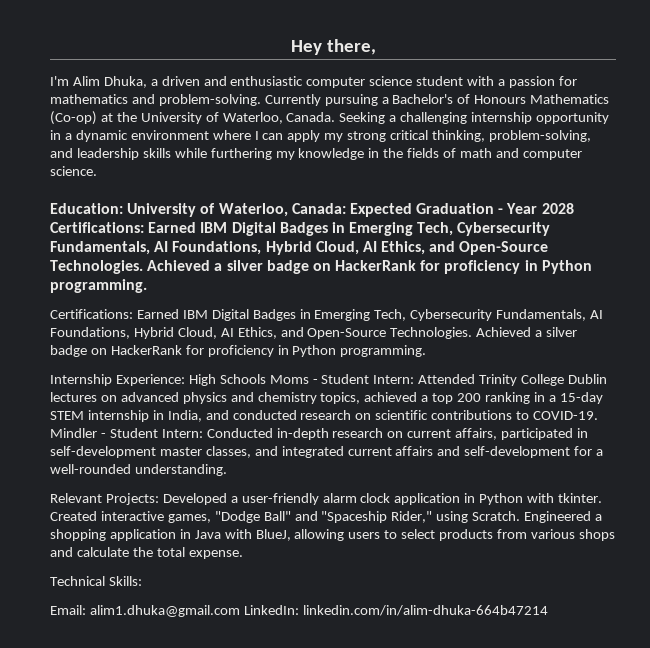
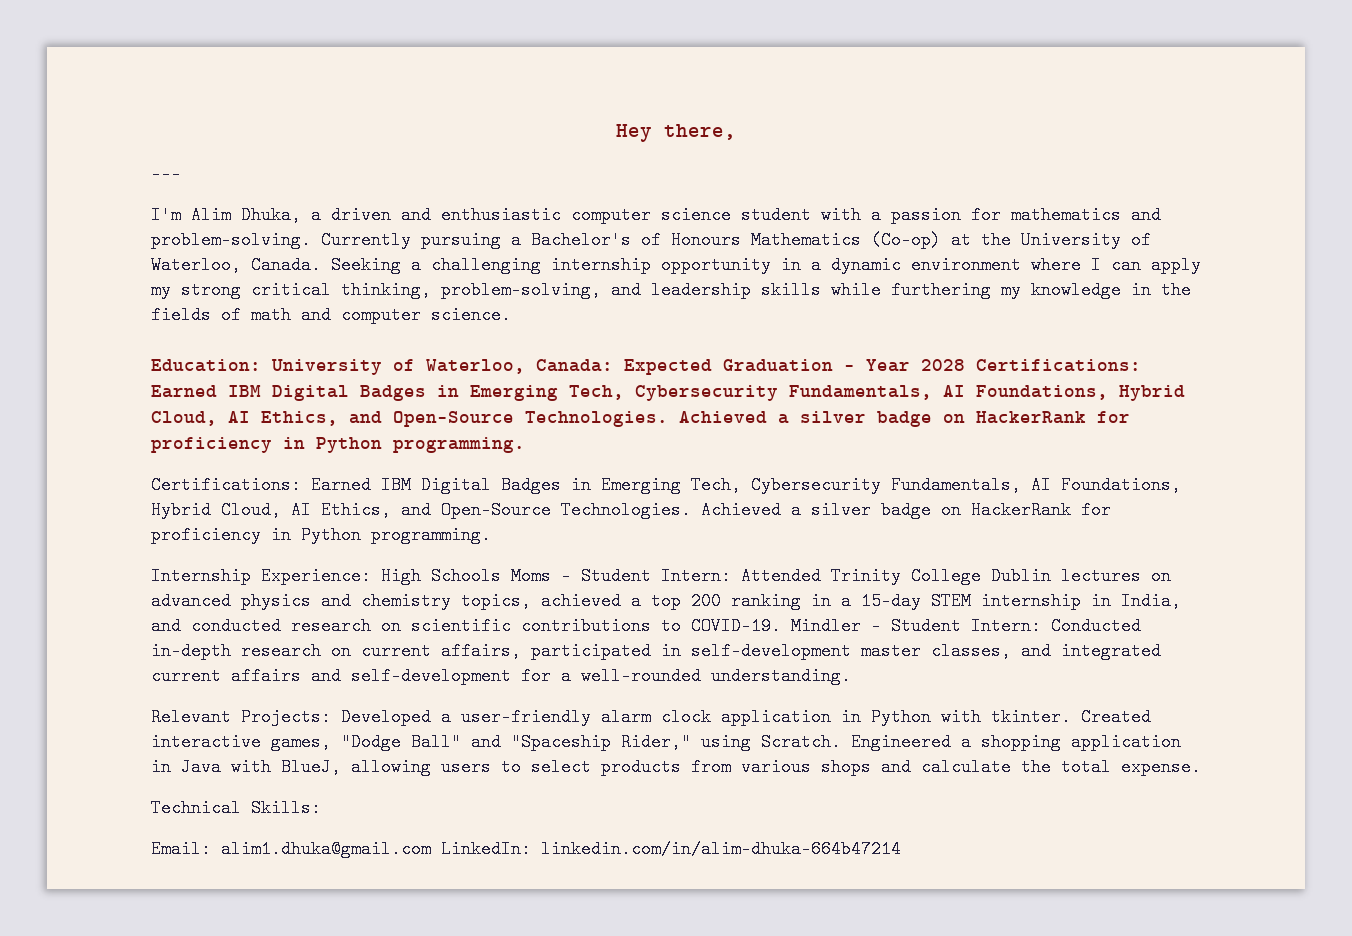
+ ---

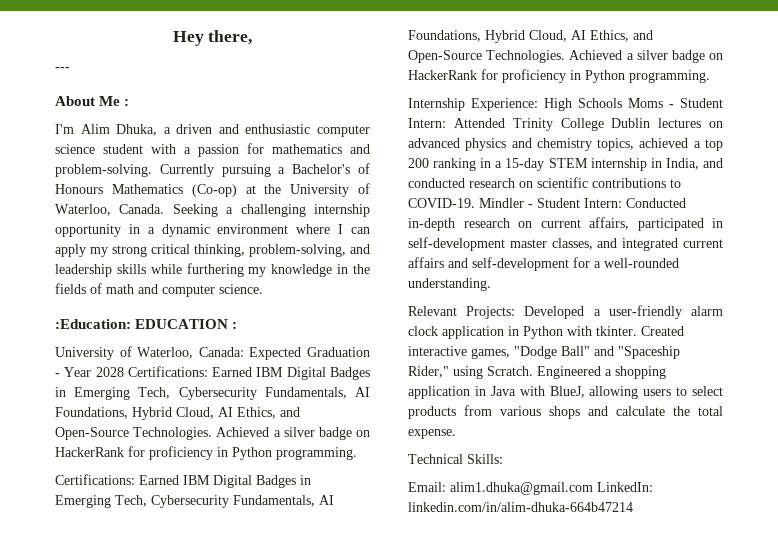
+ About Me :
- Education: University of Waterloo, Canada: Expected Graduation - Year 2028 Certifications: Earned IBM Digital Badges in Emerging Tech, Cybersecurity Fundamentals, AI Foundations, Hybrid Cloud, AI Ethics, and Open-Source Technologies.
+ :Education: EDUCATION :
+ University of Waterloo, Canada: Expected Graduation - Year 2028 Certifications: Earned IBM Digital Badges in Emerging Tech, Cybersecurity Fundamentals, AI Foundations, Hybrid Cloud, AI Ethics, and Open-Source Technologies.

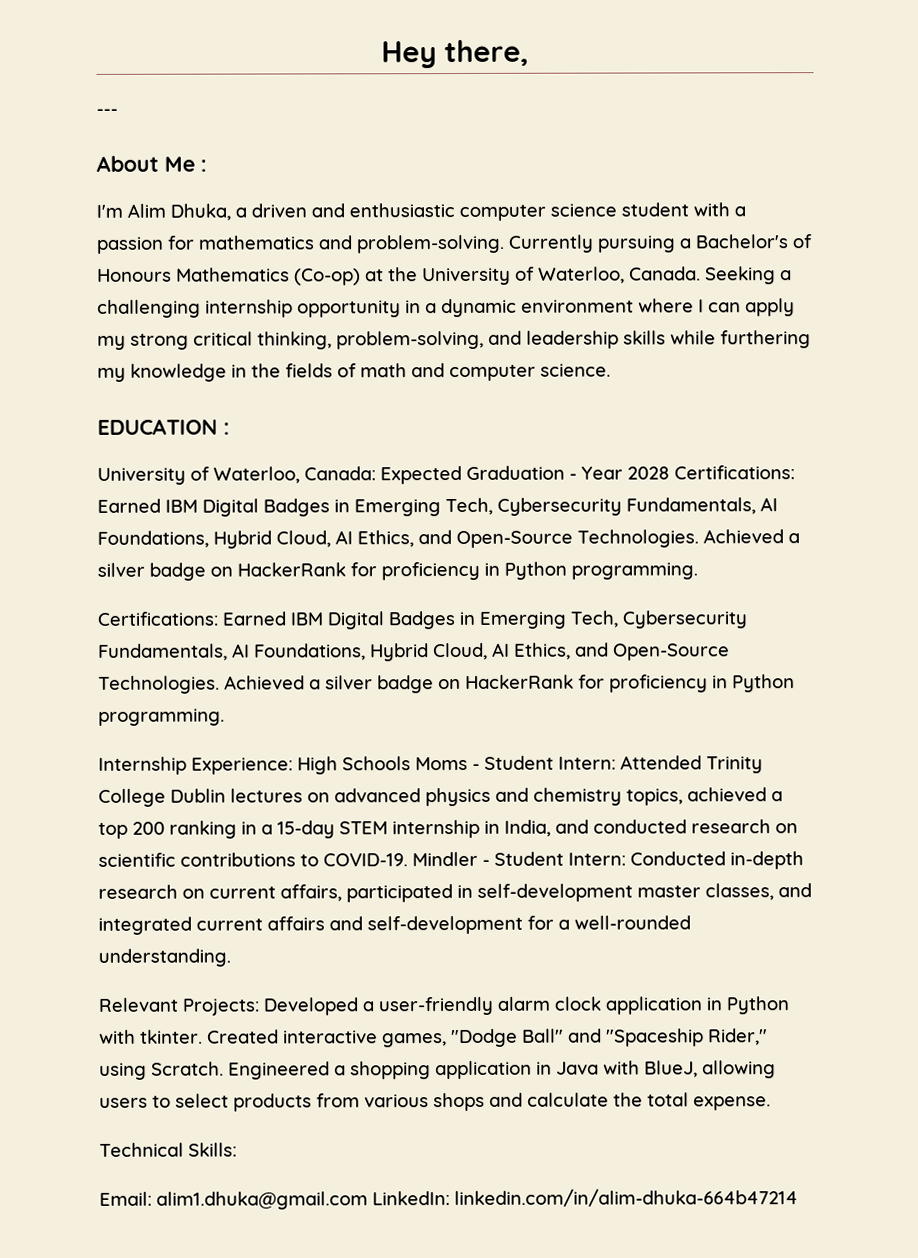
- :Education: EDUCATION :
+ EDUCATION :

